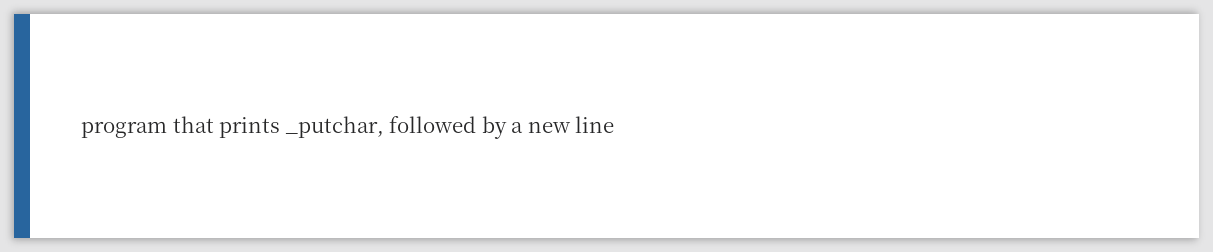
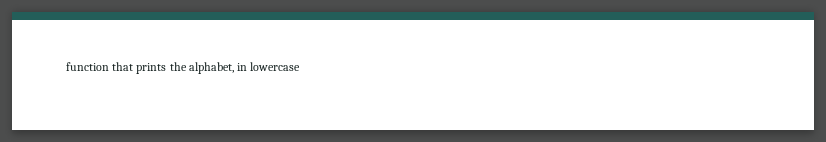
- program that prints _putchar, followed by a new line
+ function that prints the alphabet, in lowercase

